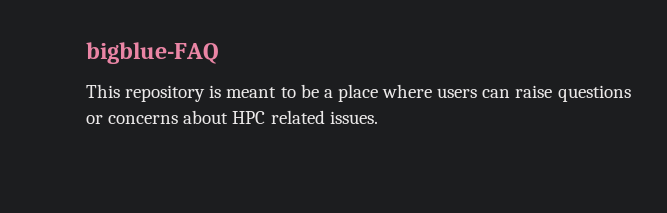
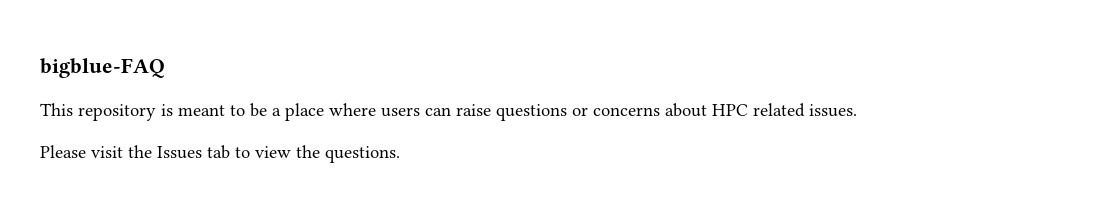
+ Please visit the Issues tab to view the questions.

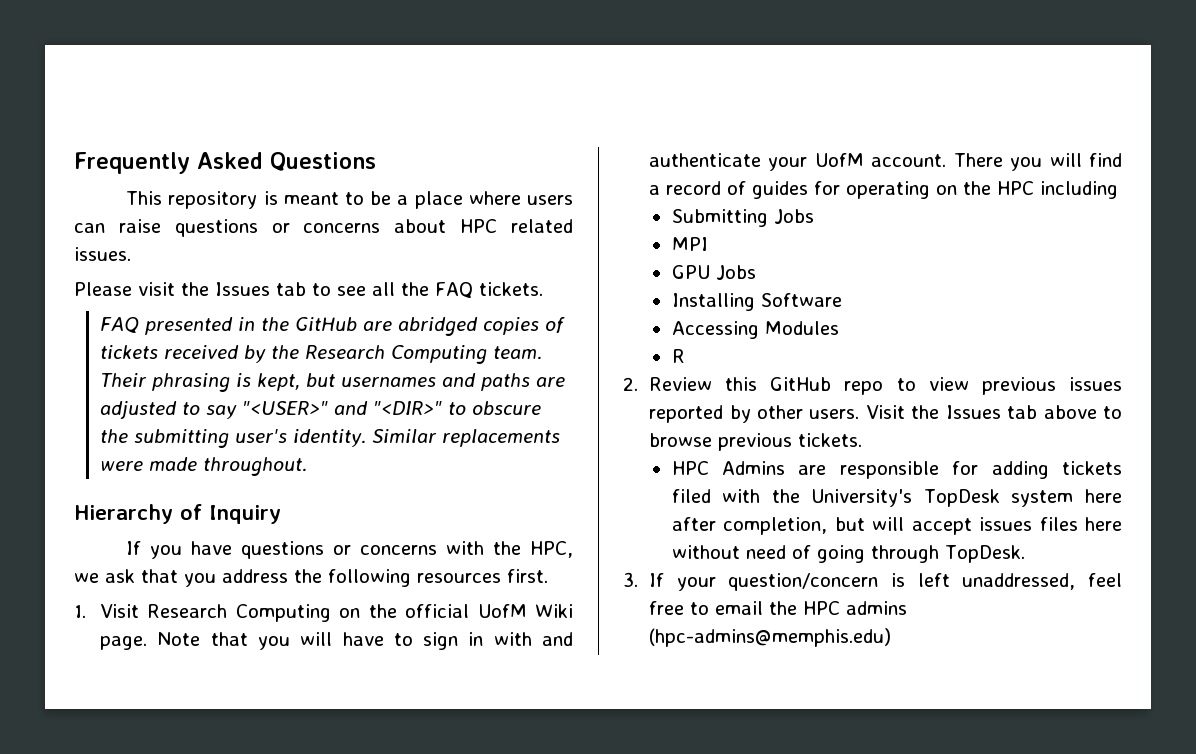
- bigblue-FAQ
+ Frequently Asked Questions
- Please visit the Issues tab to view the questions.
+ Please visit the Issues tab to see all the FAQ tickets.
+ FAQ presented in the GitHub are abridged copies of tickets received by the Research Computing team. Their phrasing is kept, but usernames and paths are adjusted to say "<USER>" and "<DIR>" to obscure the submitting user's identity. Similar replacements were made throughout.
+ Hierarchy of Inquiry
+ If you have questions or concerns with the HPC, we ask that you address the following resources first.
+ 1. Visit Research Computing on the official UofM Wiki page. Note that you will have to sign in with and authenticate your UofM account. There you will find a record of guides for operating on the HPC including
+ Submitting Jobs
+ MPI
+ GPU Jobs
+ Installing Software
+ Accessing Modules
+ R
+ 2. Review this GitHub repo to view previous issues reported by other users. Visit the Issues tab above to browse previous tickets.
+ HPC Admins are responsible for adding tickets filed with the University's TopDesk system here after completion, but will accept issues files here without need of going through TopDesk.
+ 3. If your question/concern is left unaddressed, feel free to email the HPC admins (hpc-admins@memphis.edu)

